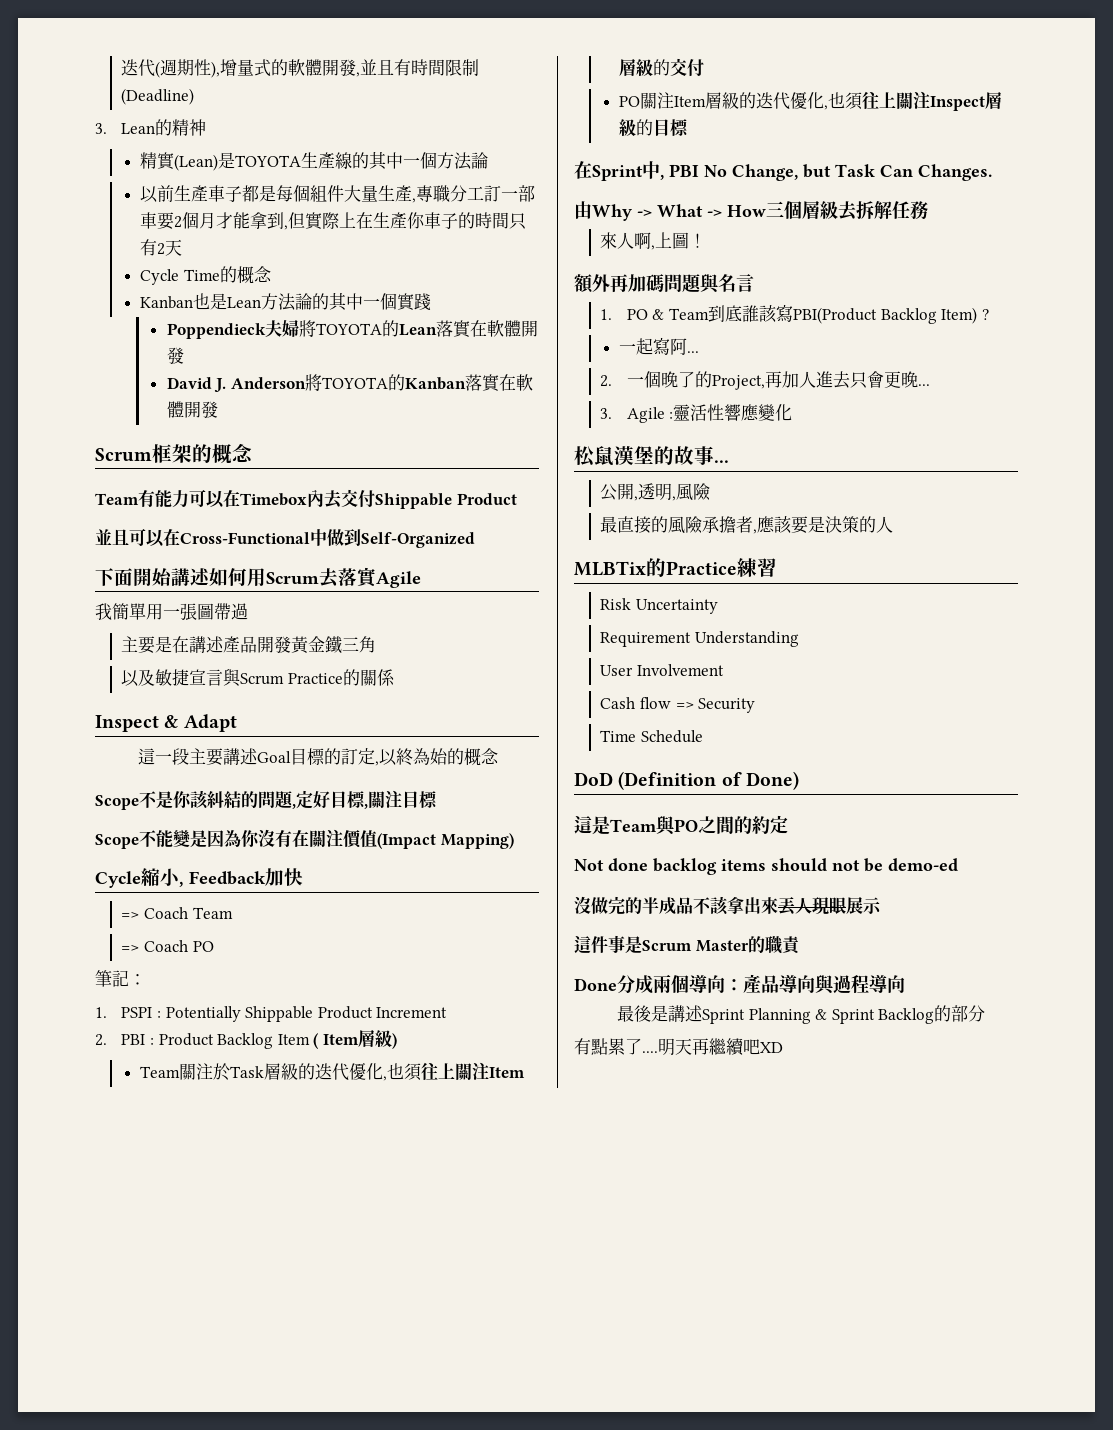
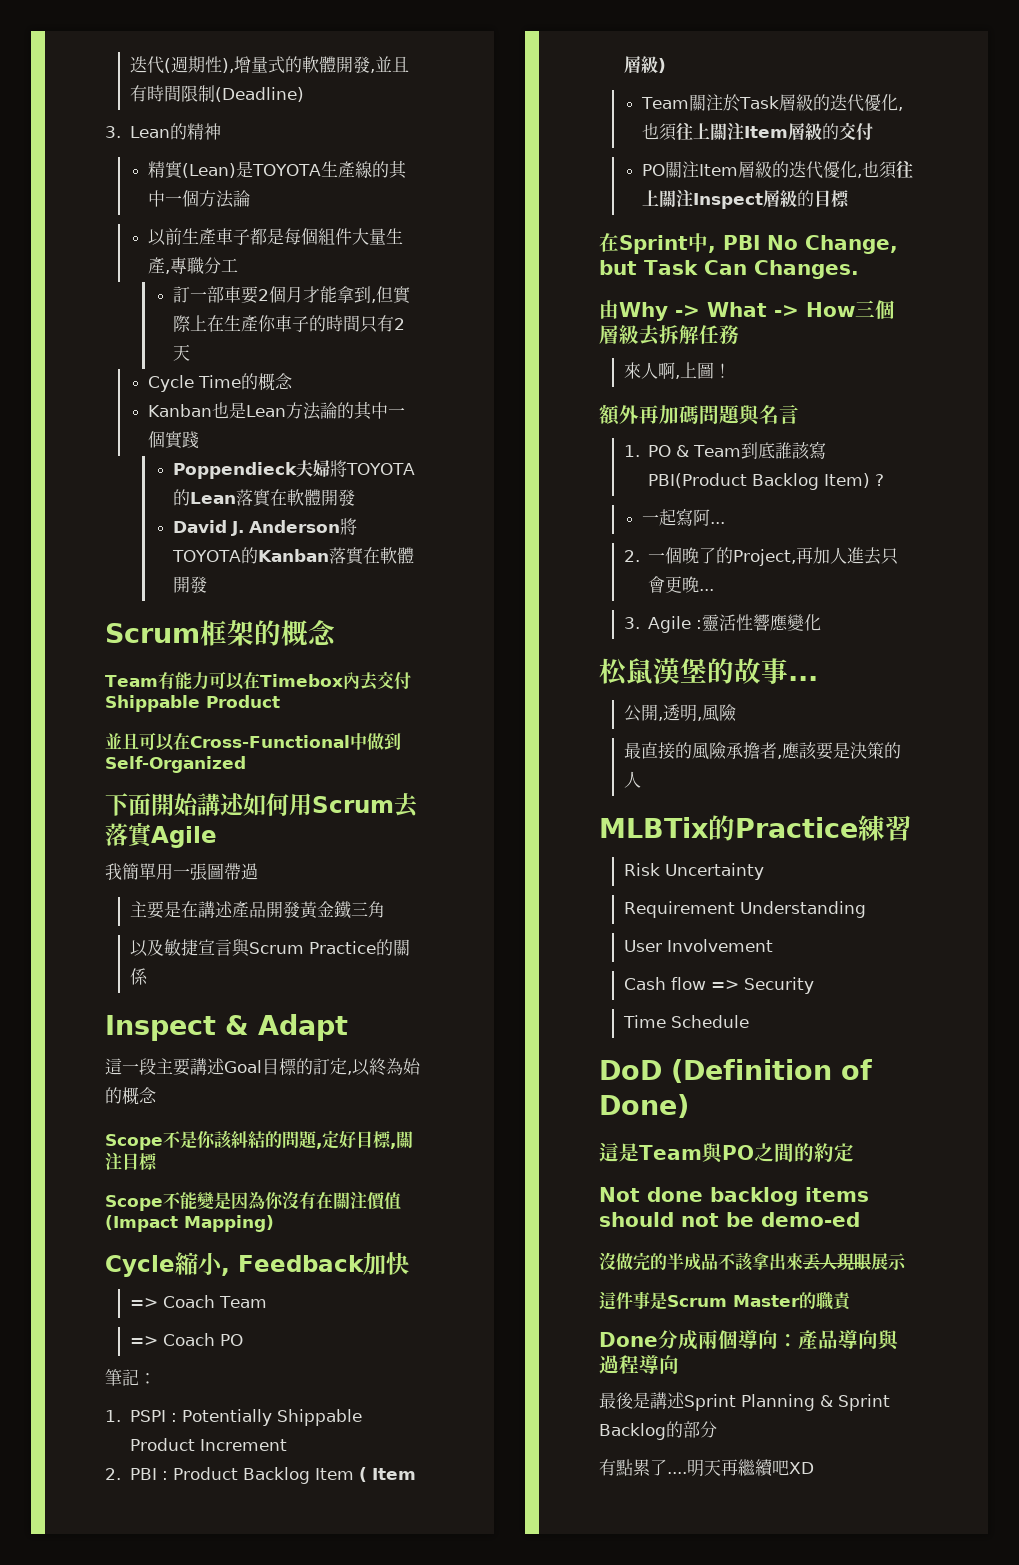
- 以前生產車子都是每個組件大量生產,專職分工訂一部車要2個月才能拿到,但實際上在生產你車子的時間只有2天
+ 以前生產車子都是每個組件大量生產,專職分工
+ 訂一部車要2個月才能拿到,但實際上在生產你車子的時間只有2天

